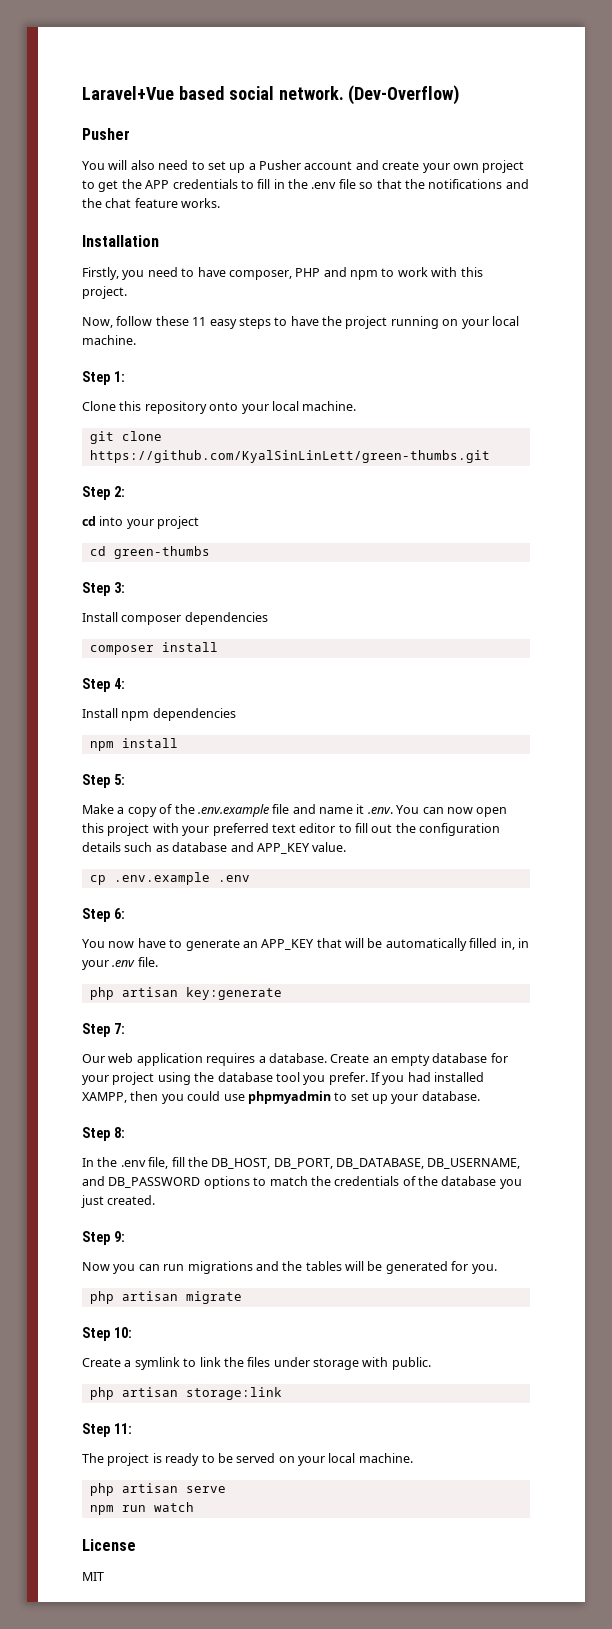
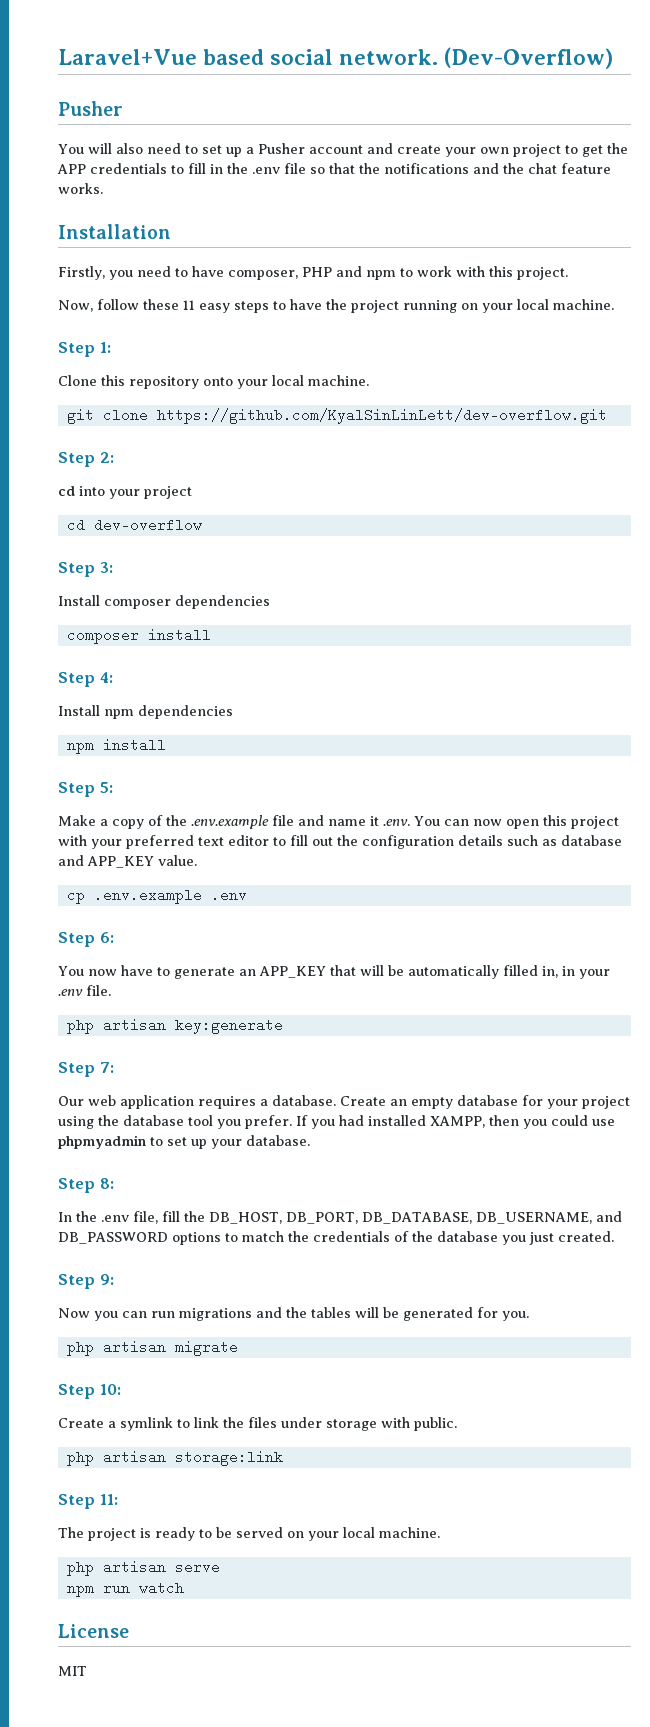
- git clone https://github.com/KyalSinLinLett/green-thumbs.git
+ git clone https://github.com/KyalSinLinLett/dev-overflow.git
- cd green-thumbs
+ cd dev-overflow

